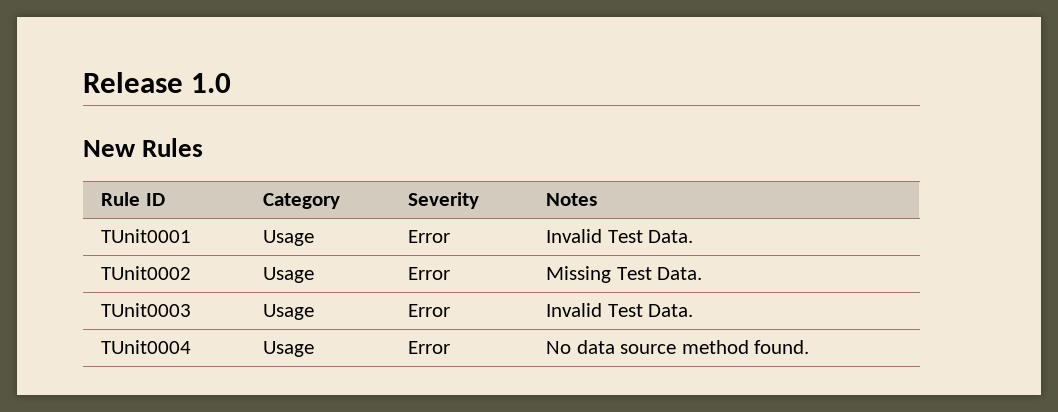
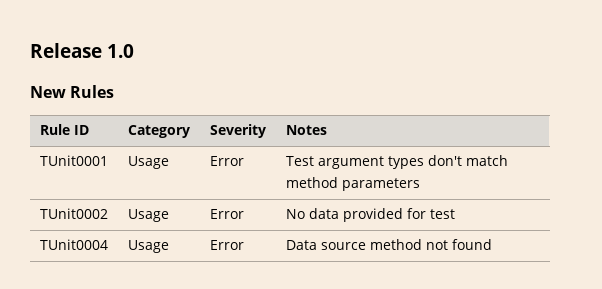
- TUnit0001 | Usage | Error | Invalid Test Data.
- TUnit0002 | Usage | Error | Missing Test Data.
- TUnit0003 | Usage | Error | Invalid Test Data.
- TUnit0004 | Usage | Error | No data source method found.
+ TUnit0001 | Usage | Error | Test argument types don't match method parameters
+ TUnit0002 | Usage | Error | No data provided for test
+ TUnit0004 | Usage | Error | Data source method not found

